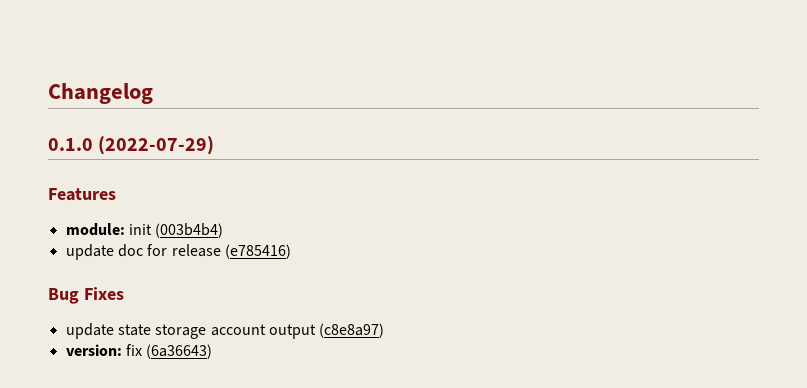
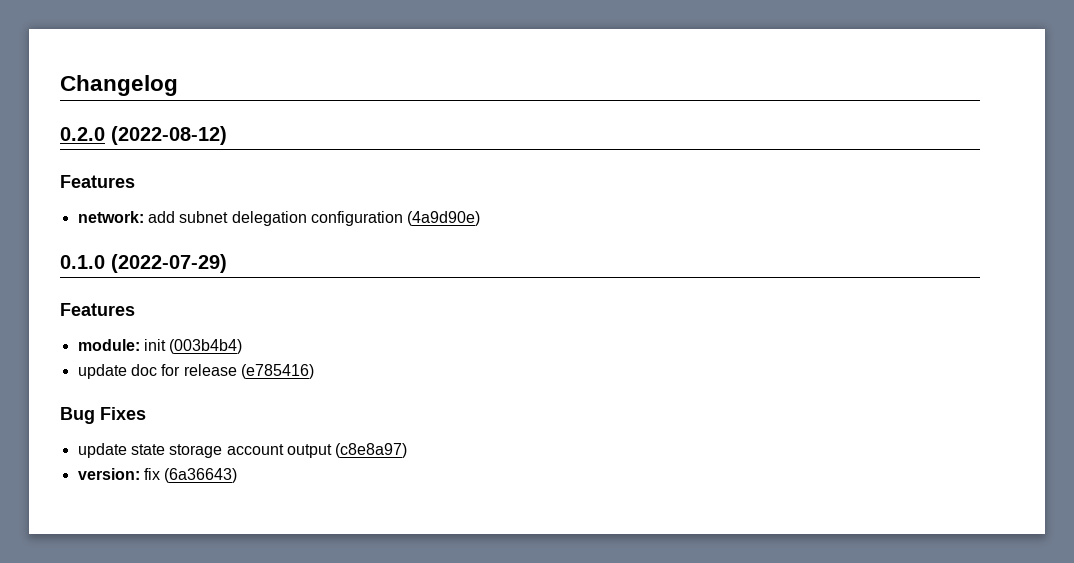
+ 0.2.0 (2022-08-12)
+ Features
+ network: add subnet delegation configuration (4a9d90e)

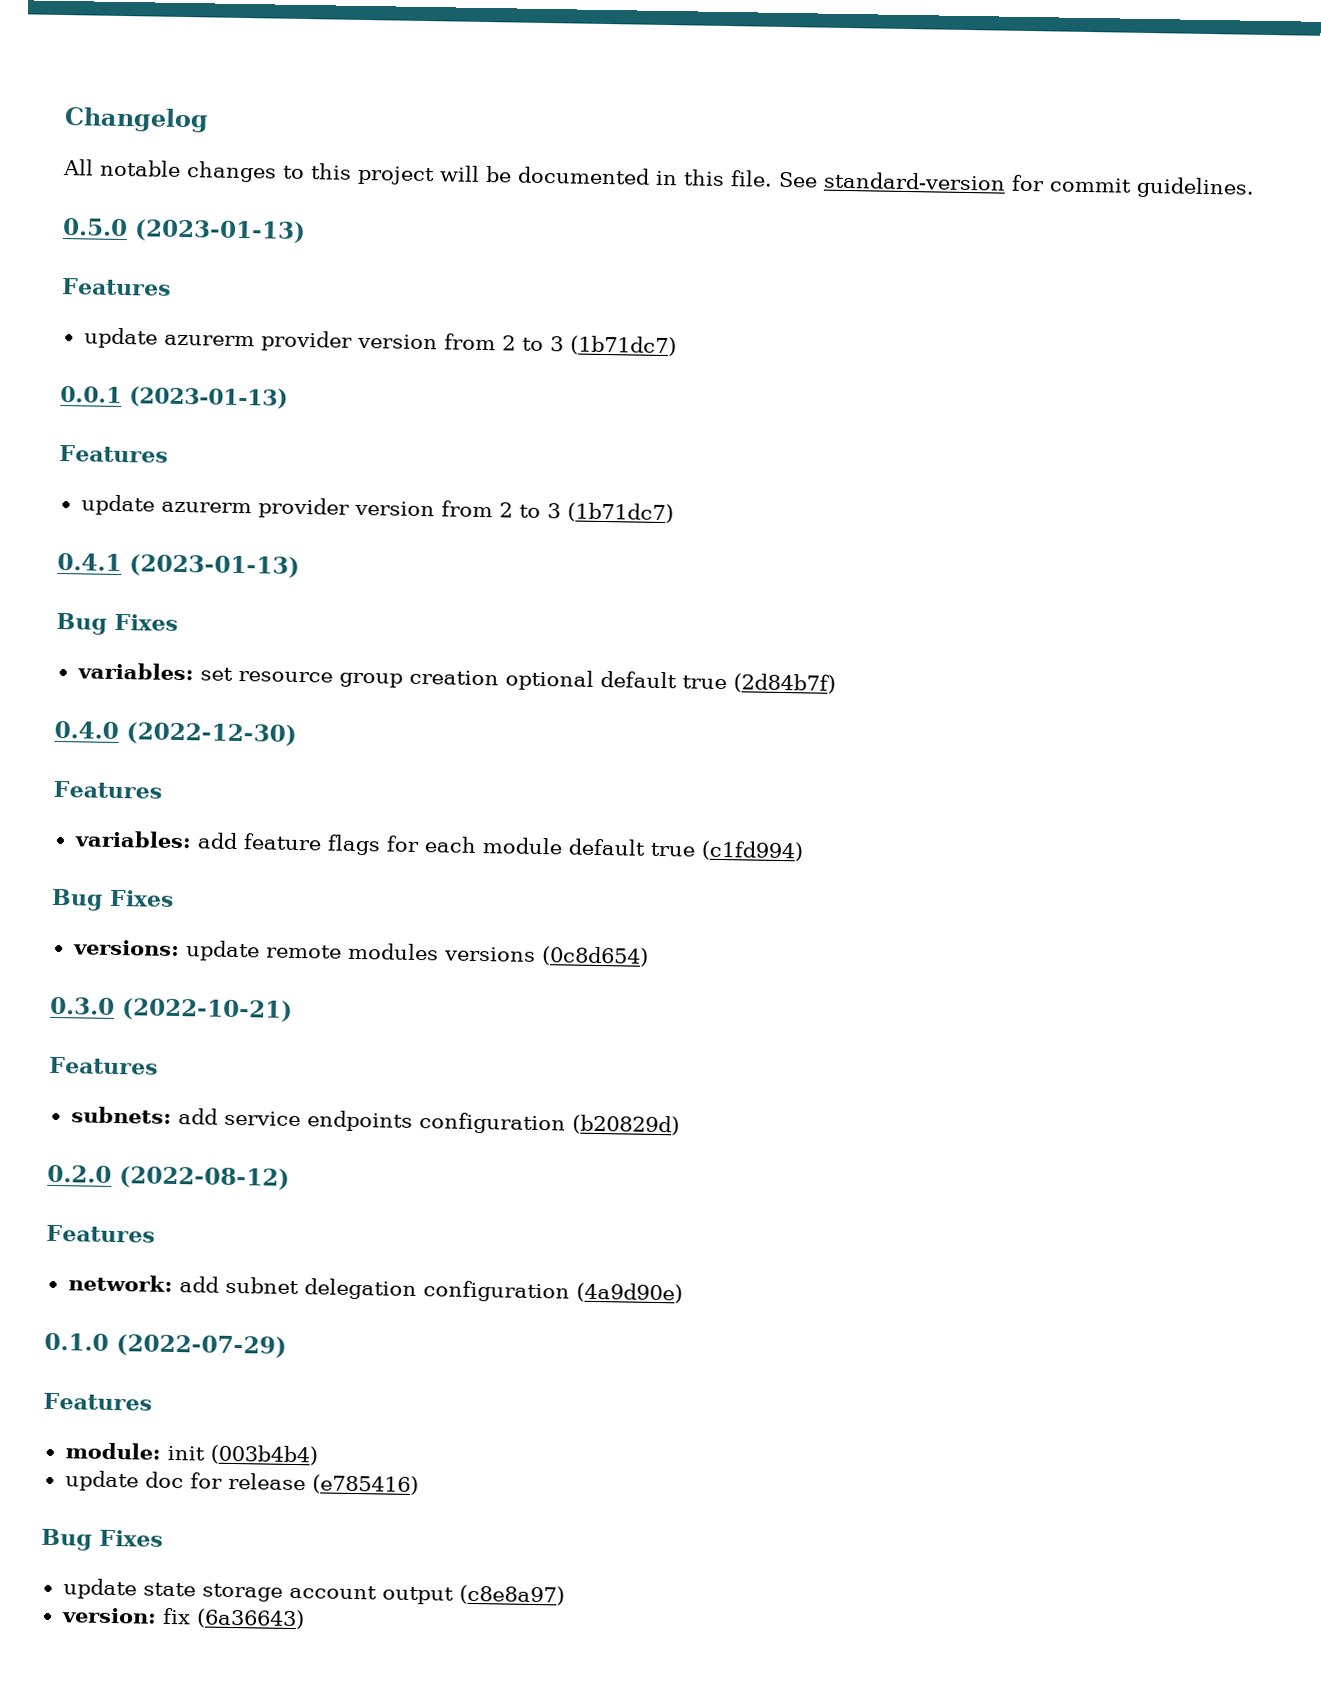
+ All notable changes to this project will be documented in this file. See standard-version for commit guidelines.
+ 0.5.0 (2023-01-13)
+ Features
+ update azurerm provider version from 2 to 3 (1b71dc7)
+ 0.0.1 (2023-01-13)
+ Features
+ update azurerm provider version from 2 to 3 (1b71dc7)
+ 0.4.1 (2023-01-13)
+ Bug Fixes
+ variables: set resource group creation optional default true (2d84b7f)
+ 0.4.0 (2022-12-30)
+ Features
+ variables: add feature flags for each module default true (c1fd994)
+ Bug Fixes
+ versions: update remote modules versions (0c8d654)
+ 0.3.0 (2022-10-21)
+ Features
+ subnets: add service endpoints configuration (b20829d)

